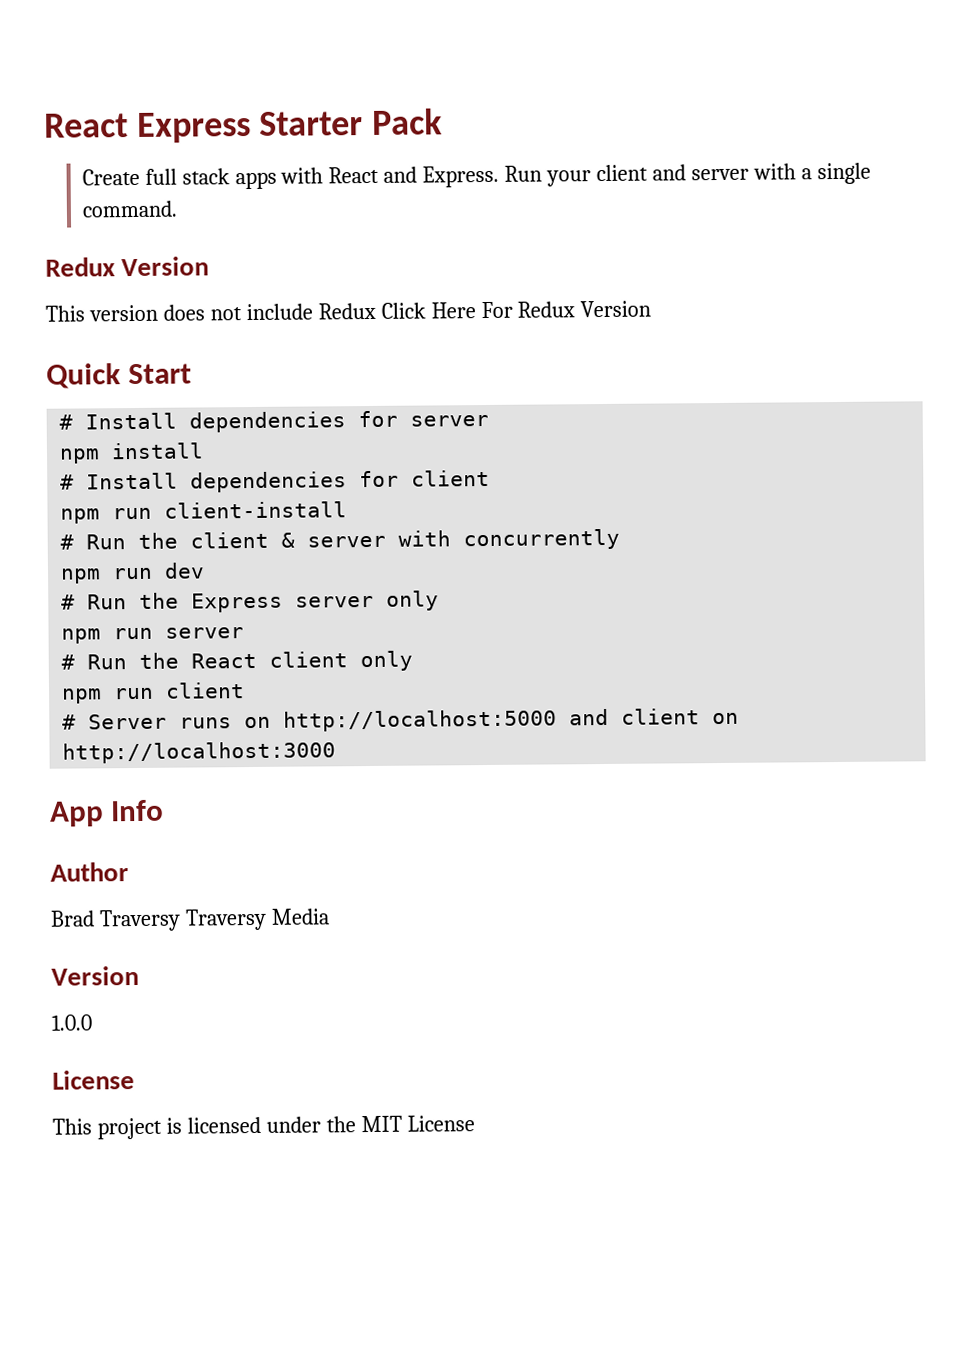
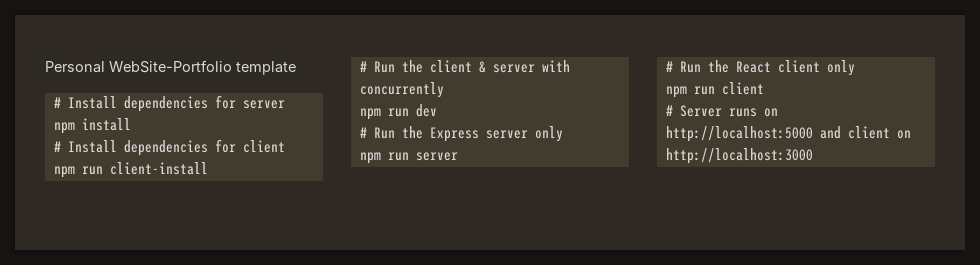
- React Express Starter Pack
- Create full stack apps with React and Express. Run your client and server with a single command.
- Redux Version
- This version does not include Redux Click Here For Redux Version
- Quick Start
+ Personal WebSite-Portfolio template
- App Info
- Author
- Brad Traversy Traversy Media
- Version
- 1.0.0
- License
- This project is licensed under the MIT License

